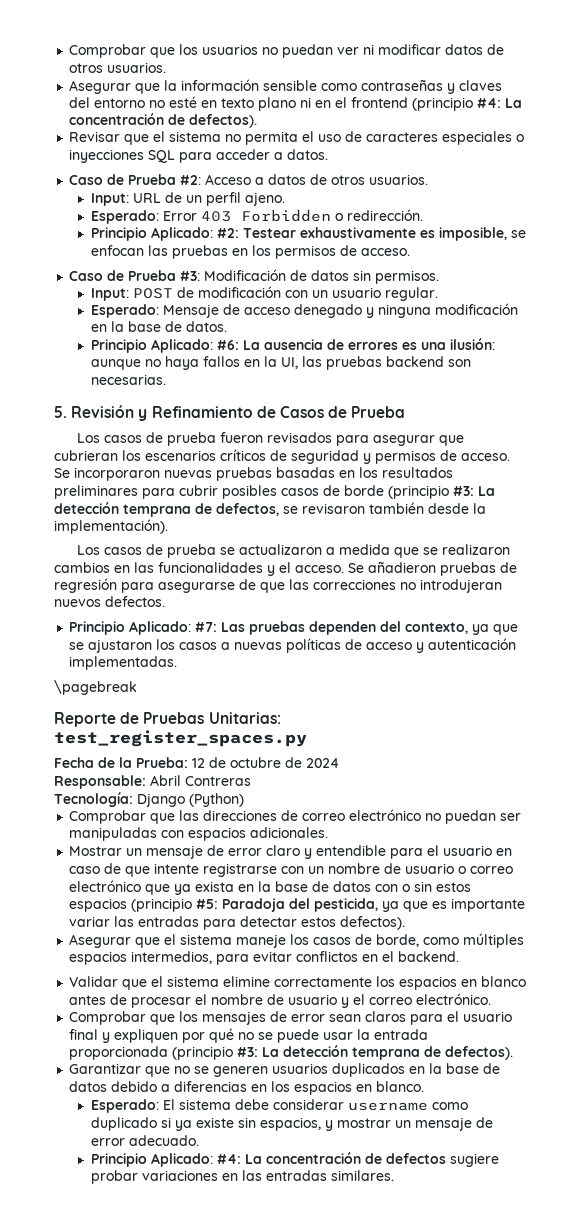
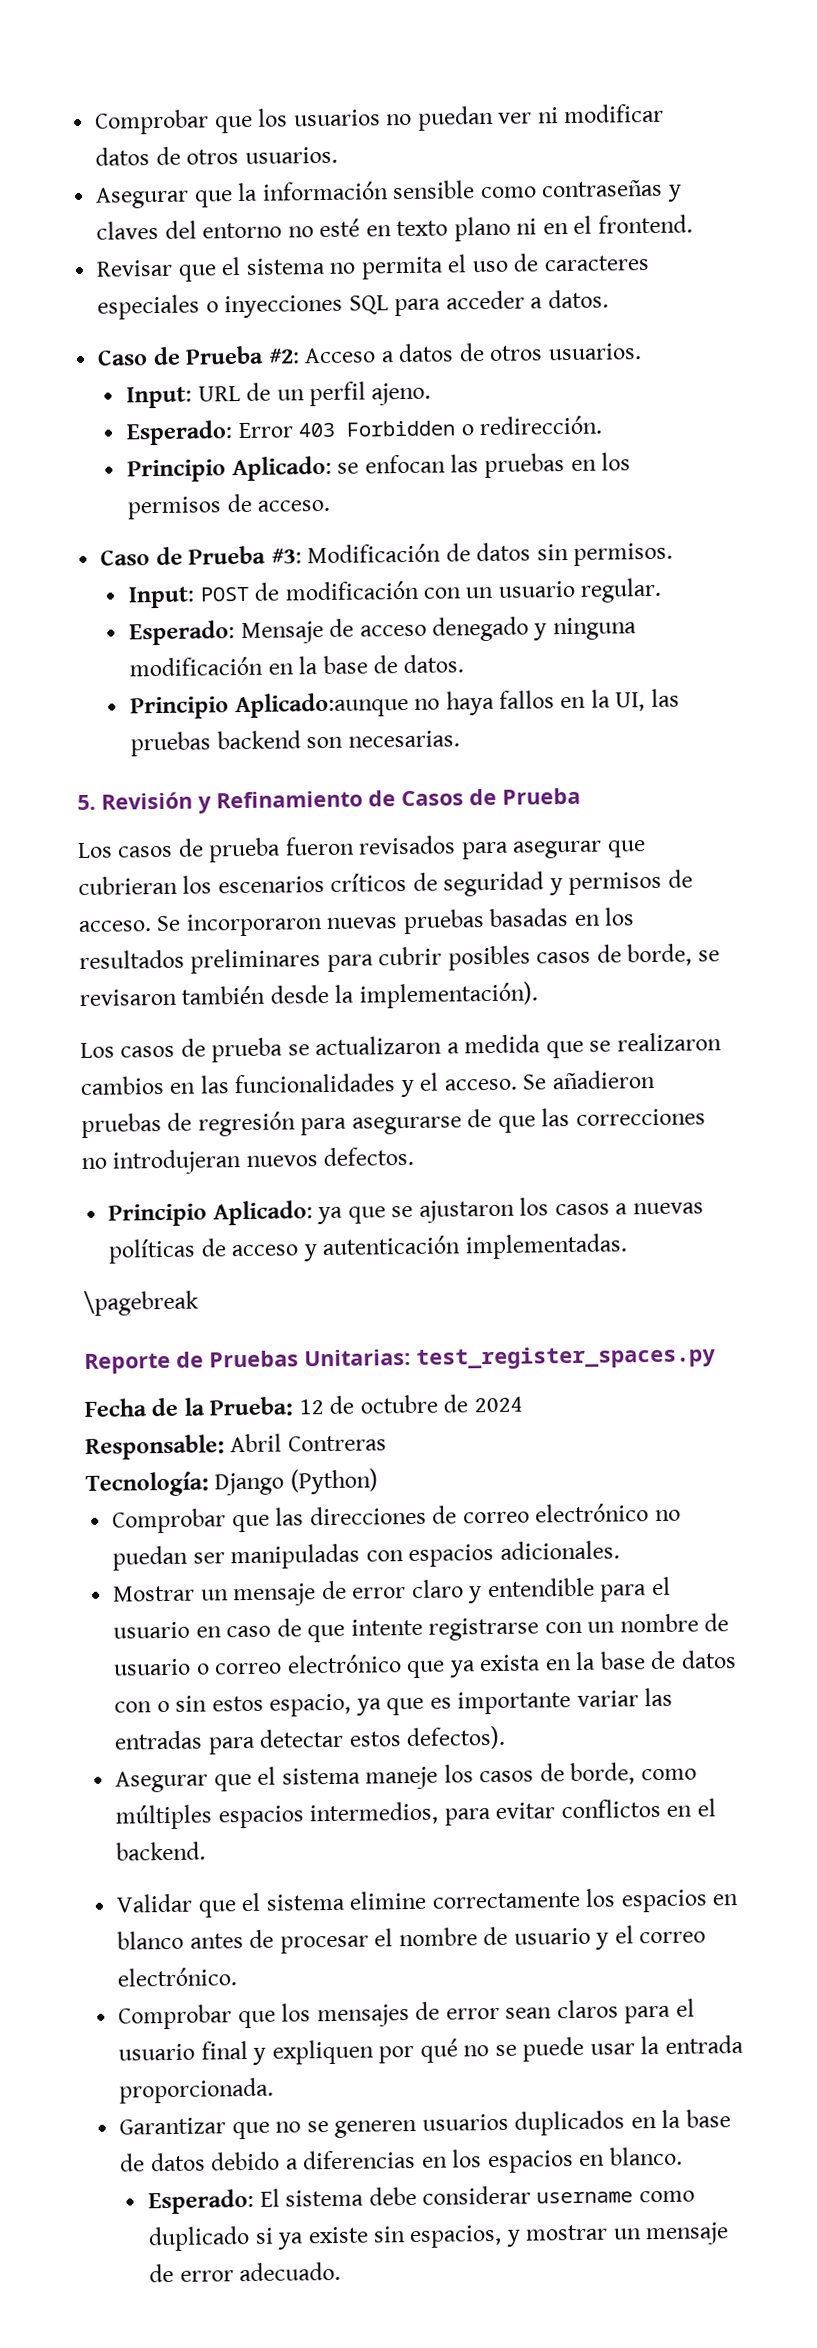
- Asegurar que la información sensible como contraseñas y claves del entorno no esté en texto plano ni en el frontend (principio #4: La concentración de defectos).
+ Asegurar que la información sensible como contraseñas y claves del entorno no esté en texto plano ni en el frontend.
- Principio Aplicado: #2: Testear exhaustivamente es imposible, se enfocan las pruebas en los permisos de acceso.
+ Principio Aplicado: se enfocan las pruebas en los permisos de acceso.
- Principio Aplicado: #6: La ausencia de errores es una ilusión: aunque no haya fallos en la UI, las pruebas backend son necesarias.
+ Principio Aplicado:aunque no haya fallos en la UI, las pruebas backend son necesarias.
- Se incorporaron nuevas pruebas basadas en los resultados preliminares para cubrir posibles casos de borde (principio #3: La detección temprana de defectos, se revisaron también desde la implementación).
+ Se incorporaron nuevas pruebas basadas en los resultados preliminares para cubrir posibles casos de borde, se revisaron también desde la implementación).
- Principio Aplicado: #7: Las pruebas dependen del contexto, ya que se ajustaron los casos a nuevas políticas de acceso y autenticación implementadas.
+ Principio Aplicado: ya que se ajustaron los casos a nuevas políticas de acceso y autenticación implementadas.
- Mostrar un mensaje de error claro y entendible para el usuario en caso de que intente registrarse con un nombre de usuario o correo electrónico que ya exista en la base de datos con o sin estos espacios (principio #5: Paradoja del pesticida, ya que es importante variar las entradas para detectar estos defectos).
+ Mostrar un mensaje de error claro y entendible para el usuario en caso de que intente registrarse con un nombre de usuario o correo electrónico que ya exista en la base de datos con o sin estos espacio, ya que es importante variar las entradas para detectar estos defectos).
- Comprobar que los mensajes de error sean claros para el usuario final y expliquen por qué no se puede usar la entrada proporcionada (principio #3: La detección temprana de defectos).
+ Comprobar que los mensajes de error sean claros para el usuario final y expliquen por qué no se puede usar la entrada proporcionada.
- Principio Aplicado: #4: La concentración de defectos sugiere probar variaciones en las entradas similares.

